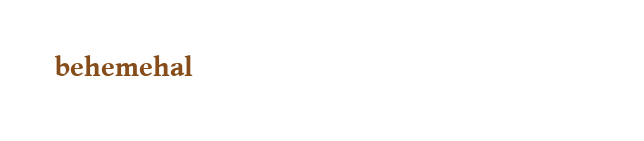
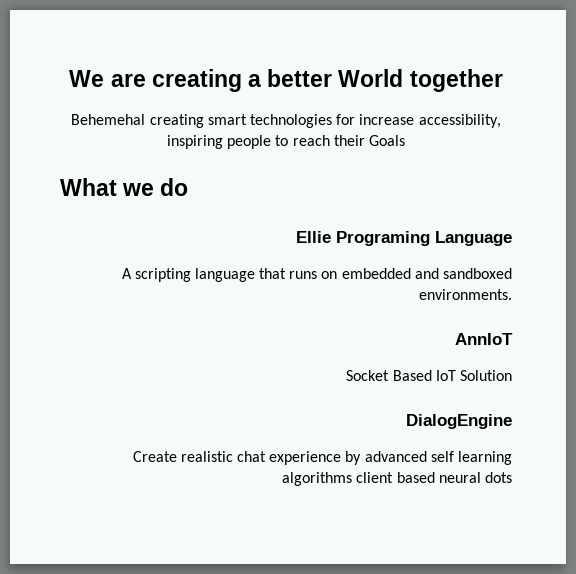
- behemehal
+ We are creating a better World together
+ Behemehal creating smart technologies for increase accessibility, inspiring people to reach their Goals
+ What we do
+ Ellie Programing Language
+ A scripting language that runs on embedded and sandboxed environments.
+ AnnIoT
+ Socket Based IoT Solution
+ DialogEngine
+ Create realistic chat experience by advanced self learning algorithms client based neural dots

